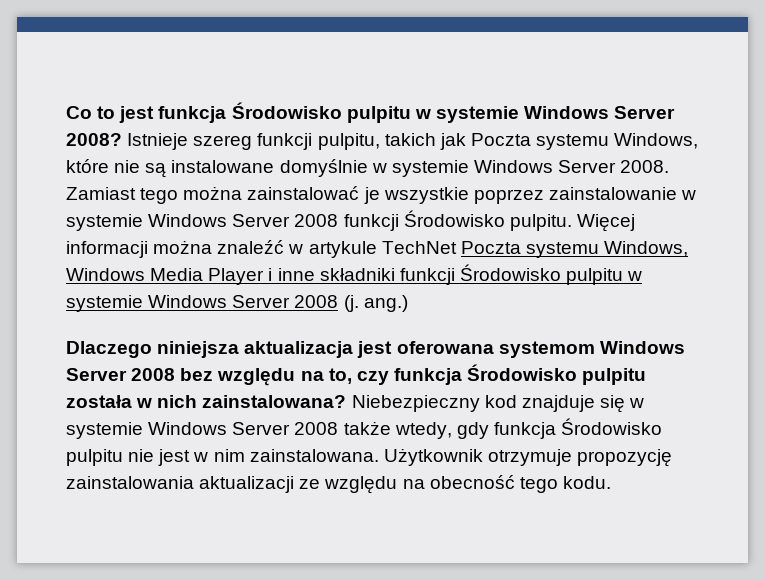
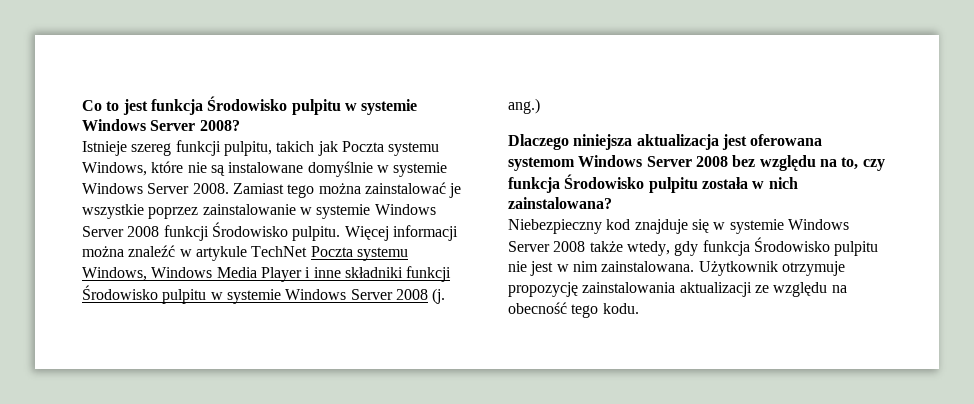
- Co to jest funkcja Środowisko pulpitu w systemie Windows Server 2008? Istnieje szereg funkcji pulpitu, takich jak Poczta systemu Windows, które nie są instalowane domyślnie w systemie Windows Server 2008.
+ Co to jest funkcja Środowisko pulpitu w systemie Windows Server 2008?
+ Istnieje szereg funkcji pulpitu, takich jak Poczta systemu Windows, które nie są instalowane domyślnie w systemie Windows Server 2008.
- Dlaczego niniejsza aktualizacja jest oferowana systemom Windows Server 2008 bez względu na to, czy funkcja Środowisko pulpitu została w nich zainstalowana? Niebezpieczny kod znajduje się w systemie Windows Server 2008 także wtedy, gdy funkcja Środowisko pulpitu nie jest w nim zainstalowana.
+ Dlaczego niniejsza aktualizacja jest oferowana systemom Windows Server 2008 bez względu na to, czy funkcja Środowisko pulpitu została w nich zainstalowana?
+ Niebezpieczny kod znajduje się w systemie Windows Server 2008 także wtedy, gdy funkcja Środowisko pulpitu nie jest w nim zainstalowana.

